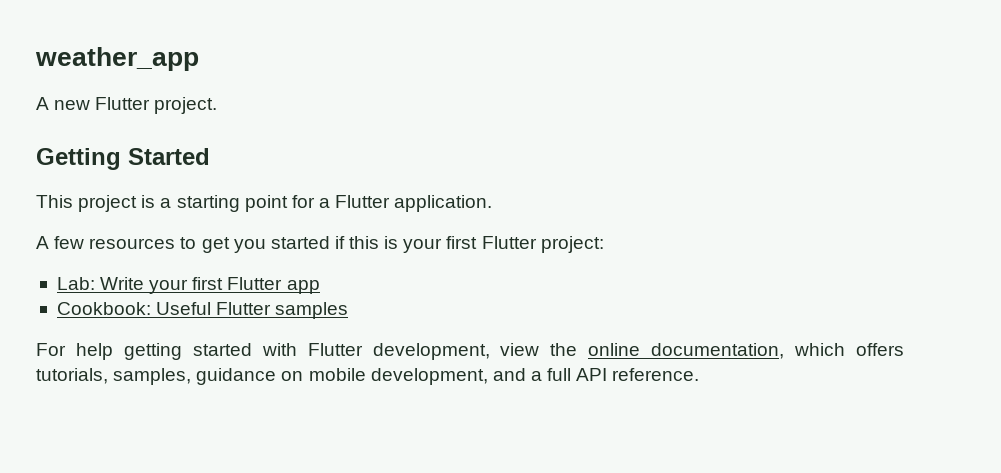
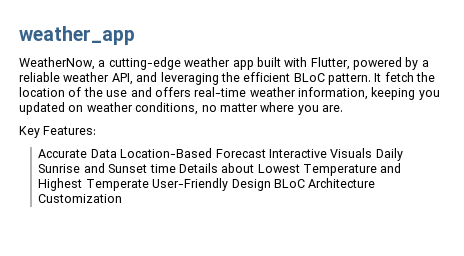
- A new Flutter project.
- Getting Started
- This project is a starting point for a Flutter application.
- A few resources to get you started if this is your first Flutter project:
- Lab: Write your first Flutter app
- Cookbook: Useful Flutter samples
- For help getting started with Flutter development, view the online documentation, which offers tutorials, samples, guidance on mobile development, and a full API reference.
+ WeatherNow, a cutting-edge weather app built with Flutter, powered by a reliable weather API, and leveraging the efficient BLoC pattern. It fetch the location of the use and offers real-time weather information, keeping you updated on weather conditions, no matter where you are.
+ Key Features:
+ Accurate Data Location-Based Forecast Interactive Visuals Daily Sunrise and Sunset time Details about Lowest Temperature and Highest Temperate User-Friendly Design BLoC Architecture Customization

